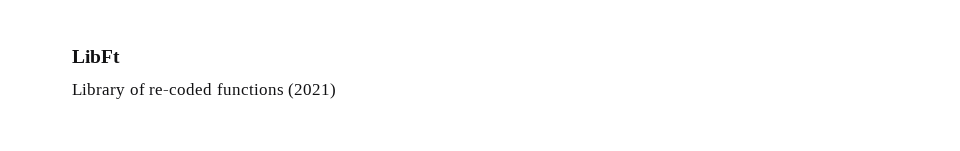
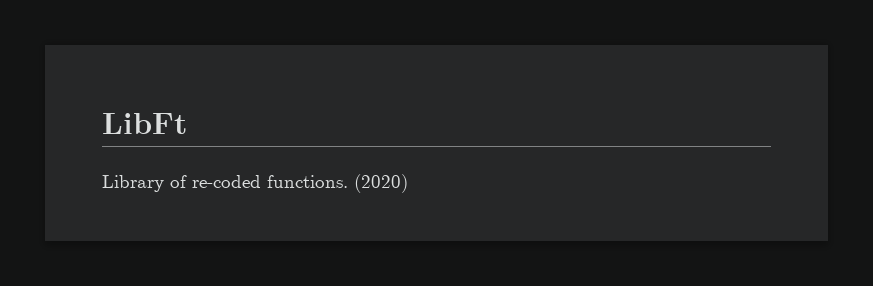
- Library of re-coded functions (2021)
+ Library of re-coded functions. (2020)

